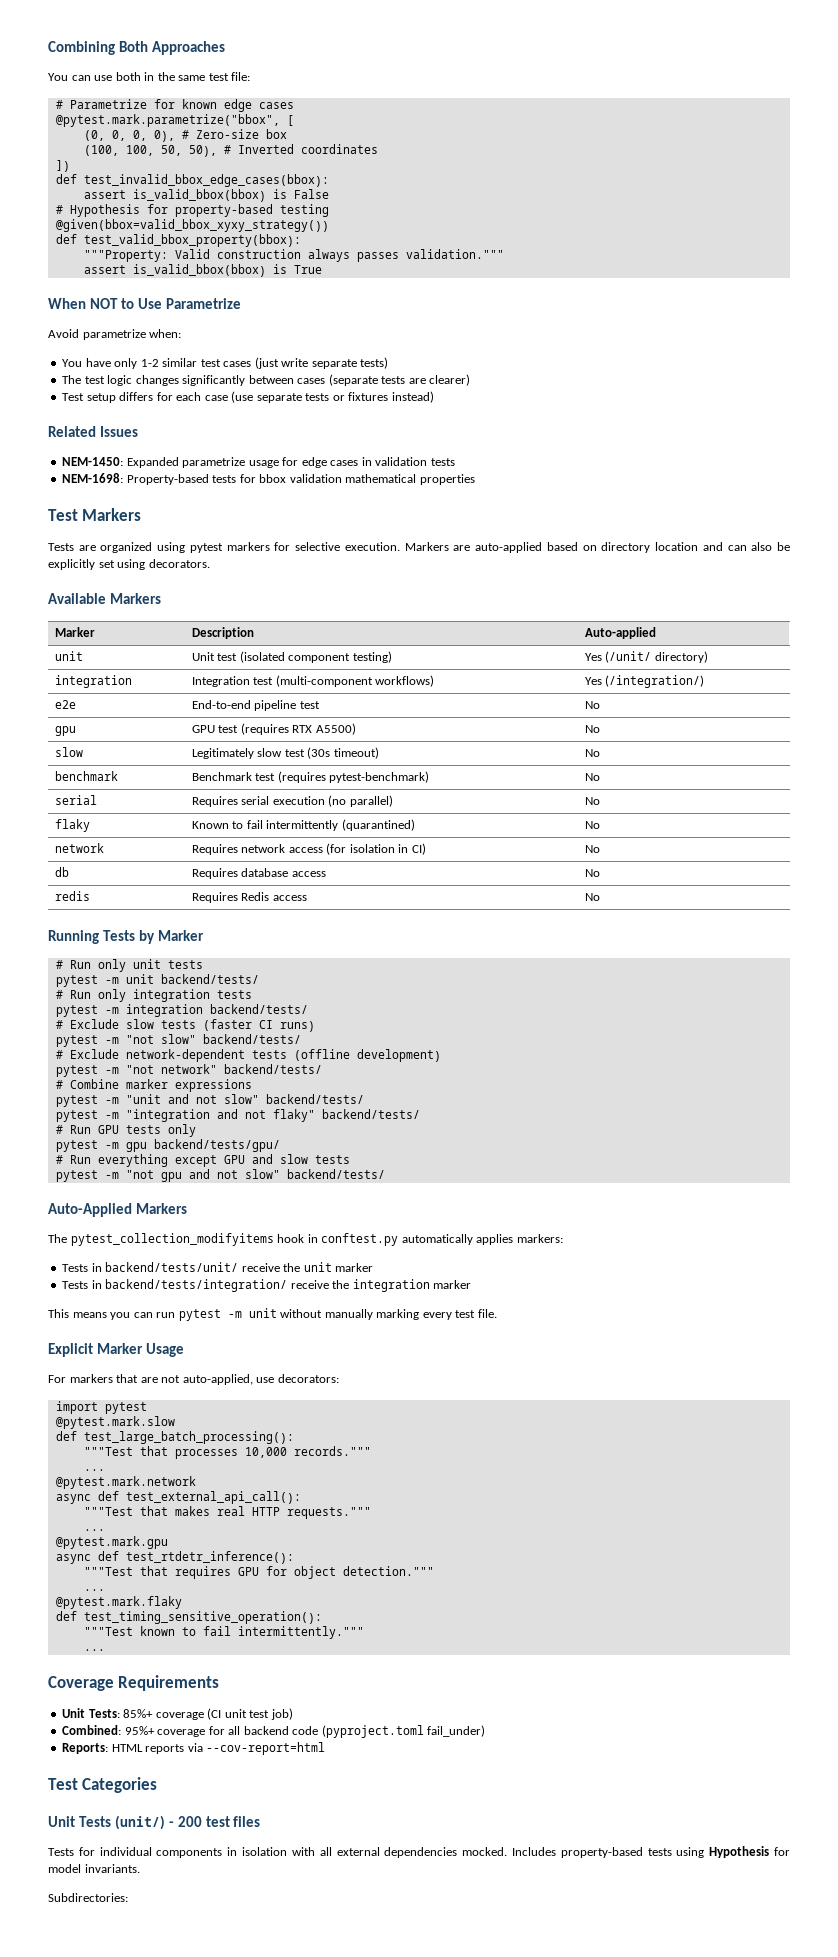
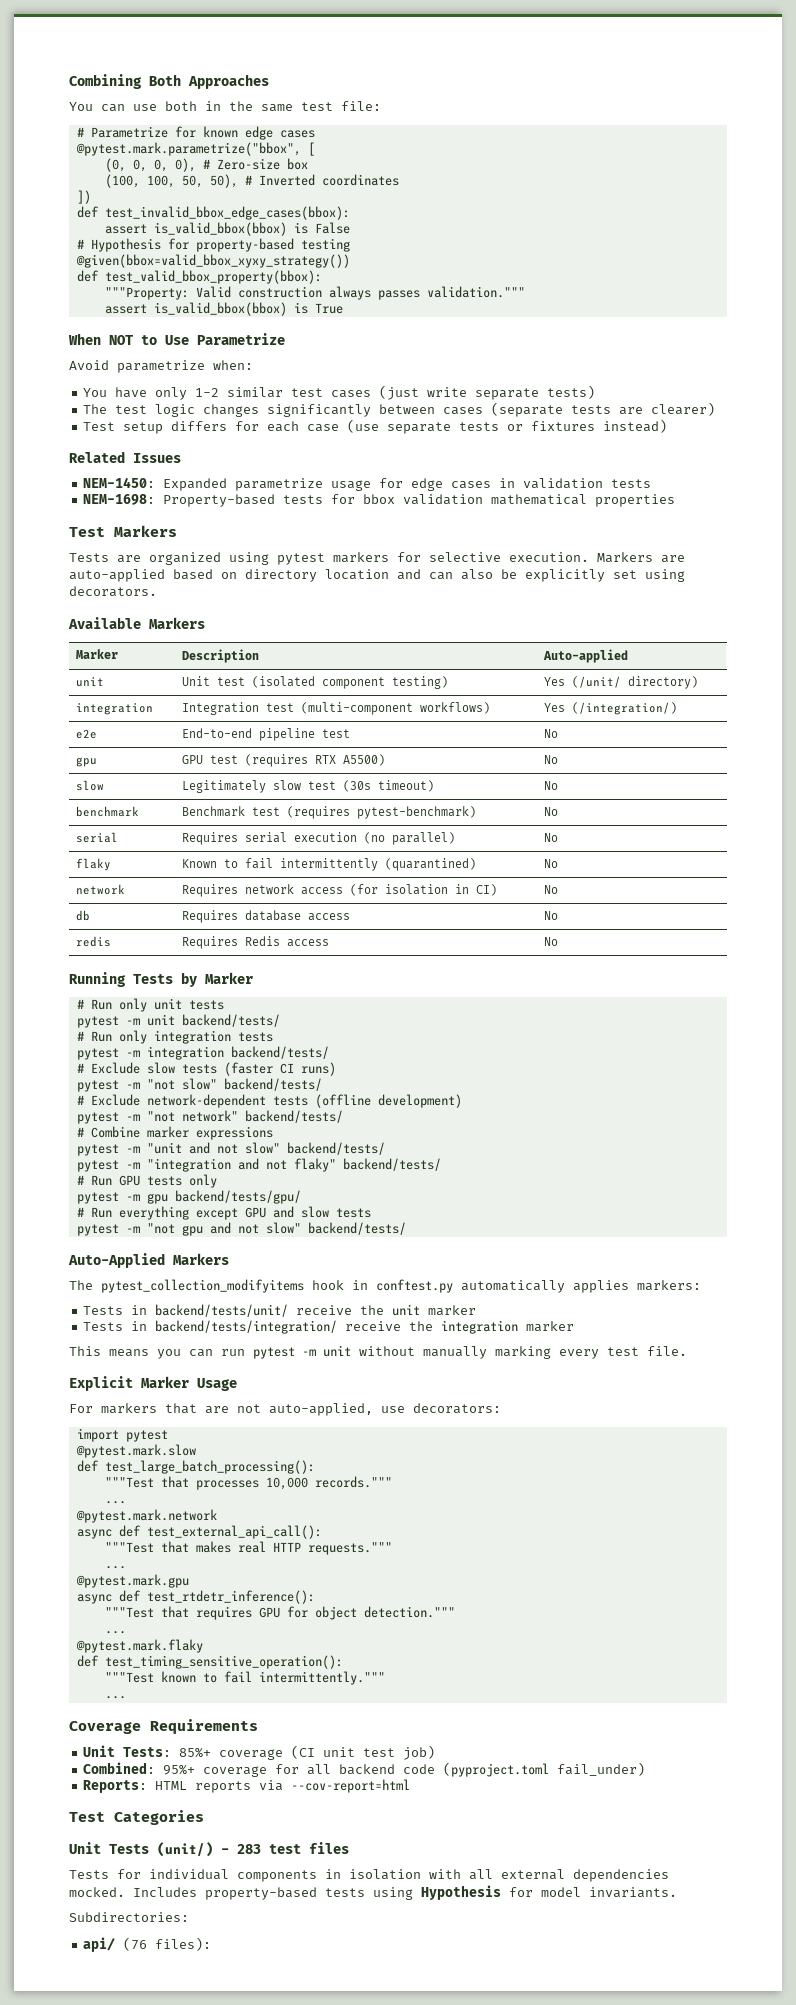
- Unit Tests (unit/) - 200 test files
+ Unit Tests (unit/) - 283 test files
+ api/ (76 files):

